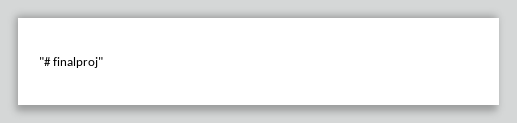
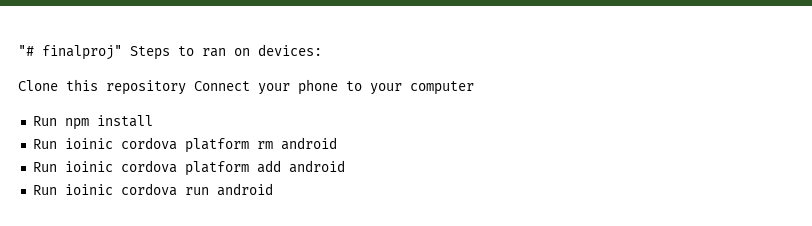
- "# finalproj"
+ "# finalproj" Steps to ran on devices:
+ Clone this repository Connect your phone to your computer
+ Run npm install
+ Run ioinic cordova platform rm android
+ Run ioinic cordova platform add android
+ Run ioinic cordova run android

